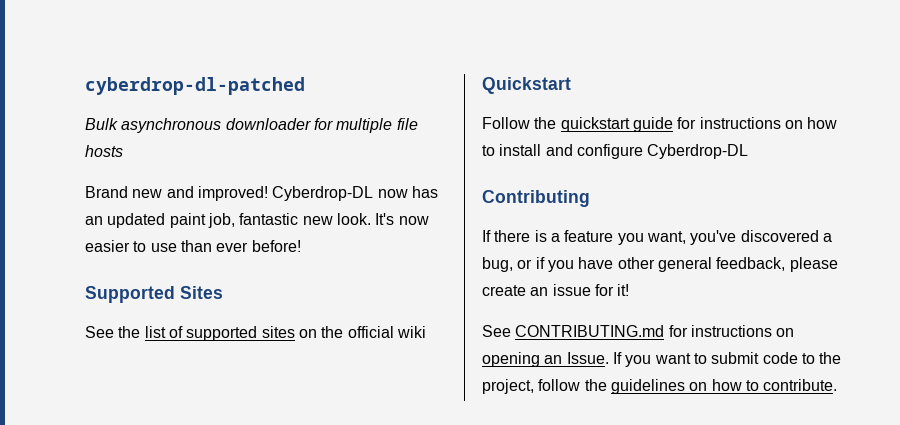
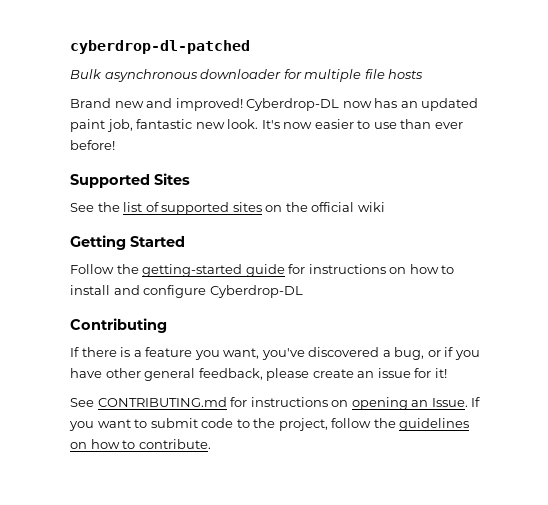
- Quickstart
+ Getting Started
- Follow the quickstart guide for instructions on how to install and configure Cyberdrop-DL
+ Follow the getting-started guide for instructions on how to install and configure Cyberdrop-DL

